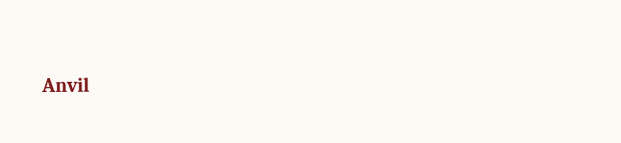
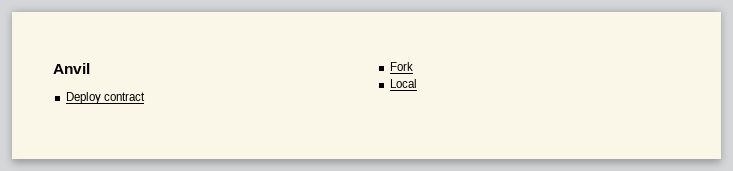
+ Deploy contract
+ Fork
+ Local

